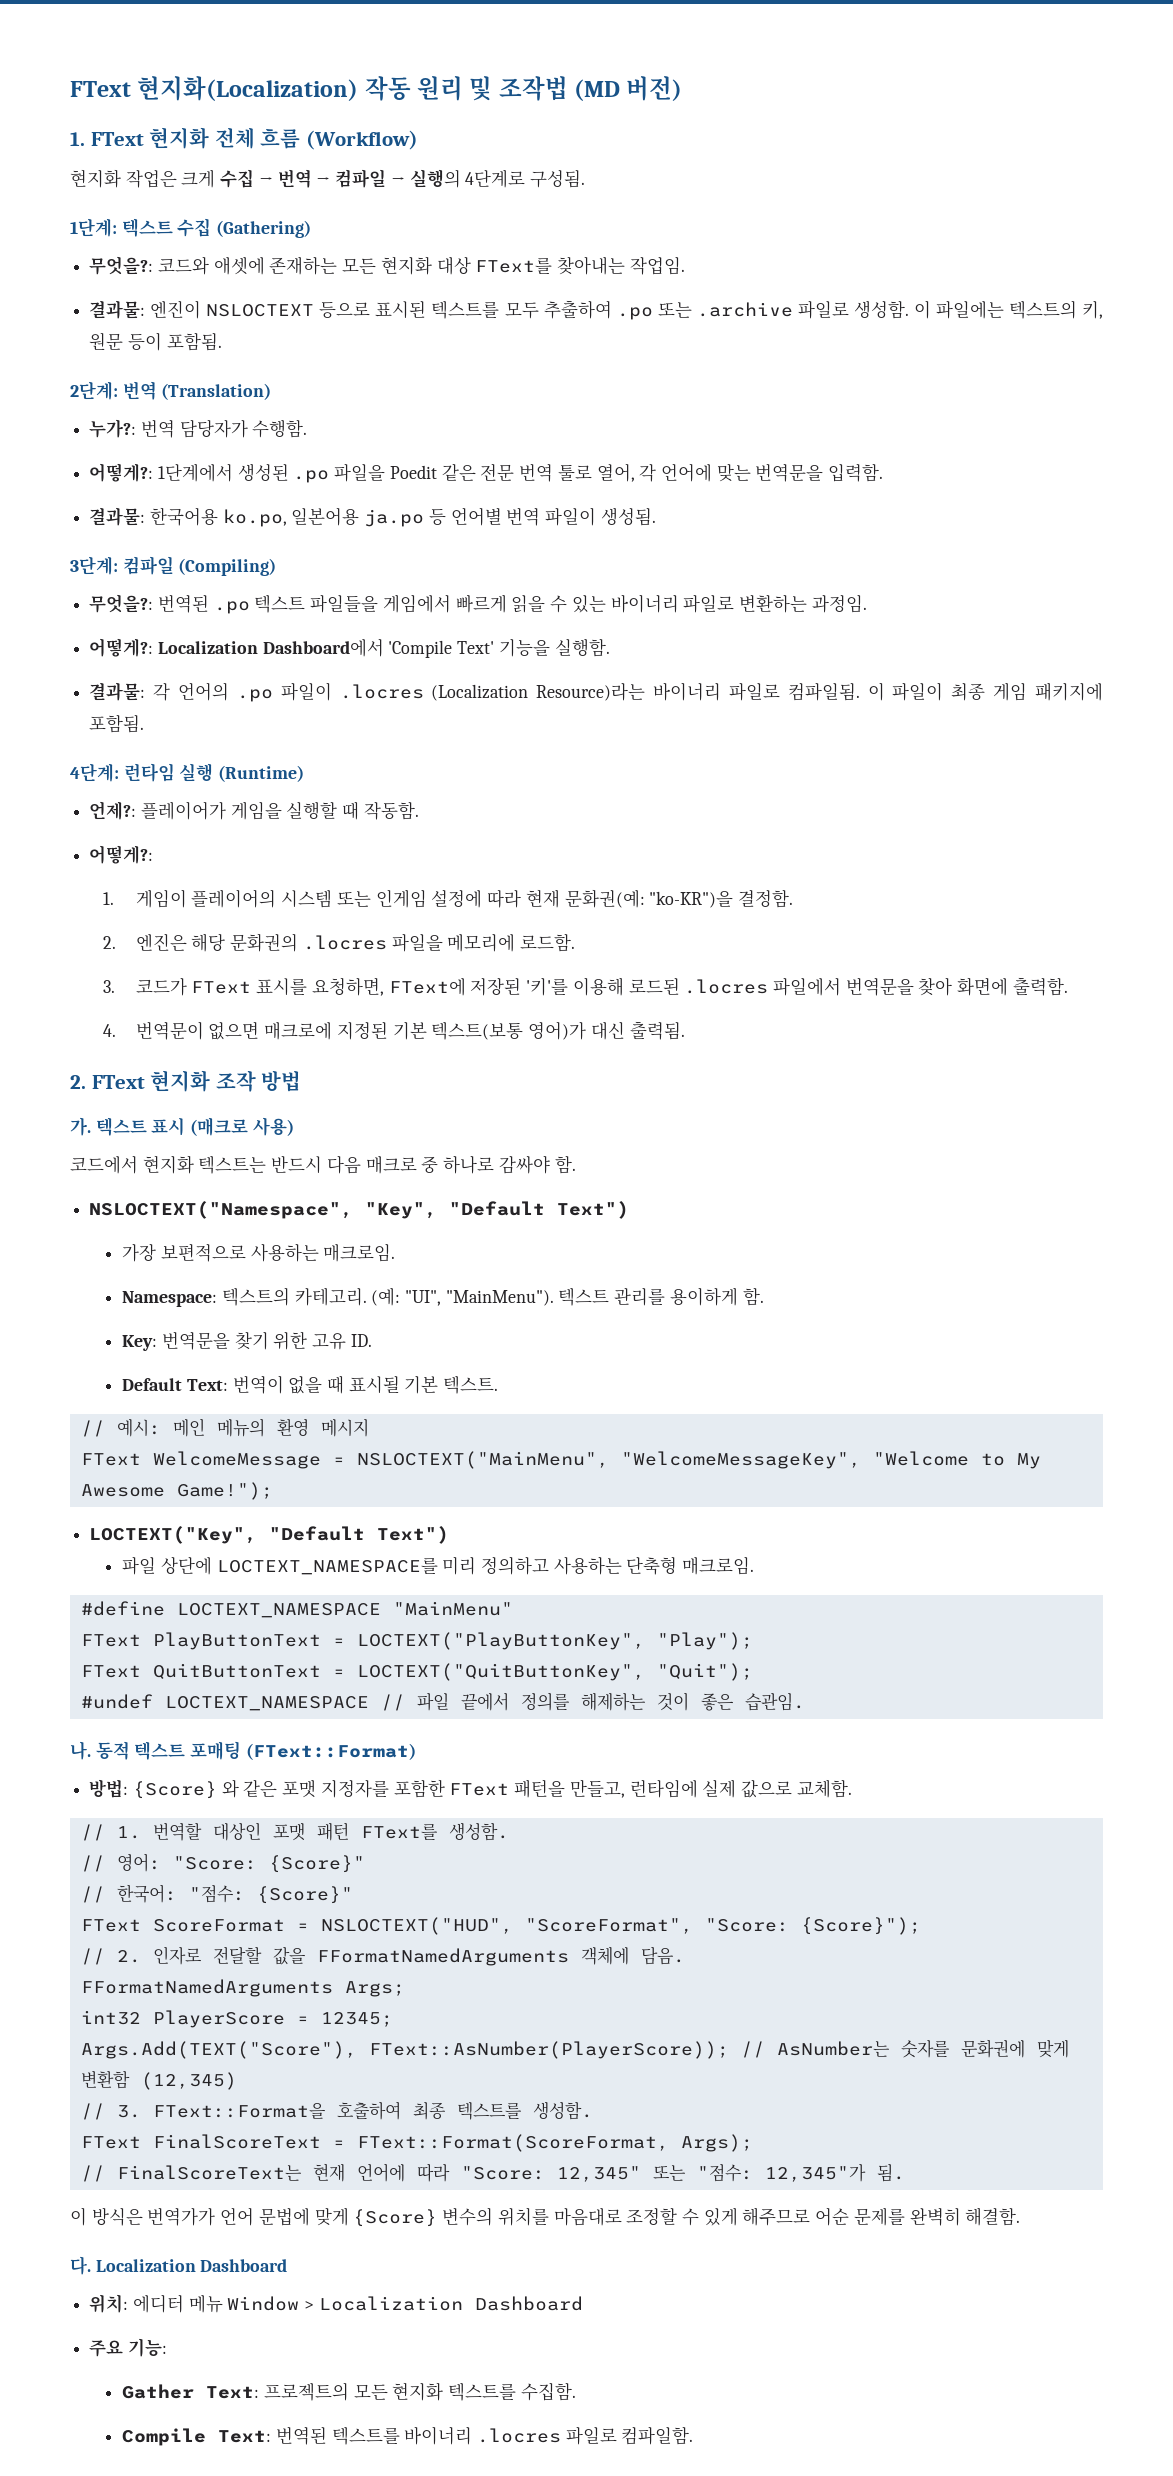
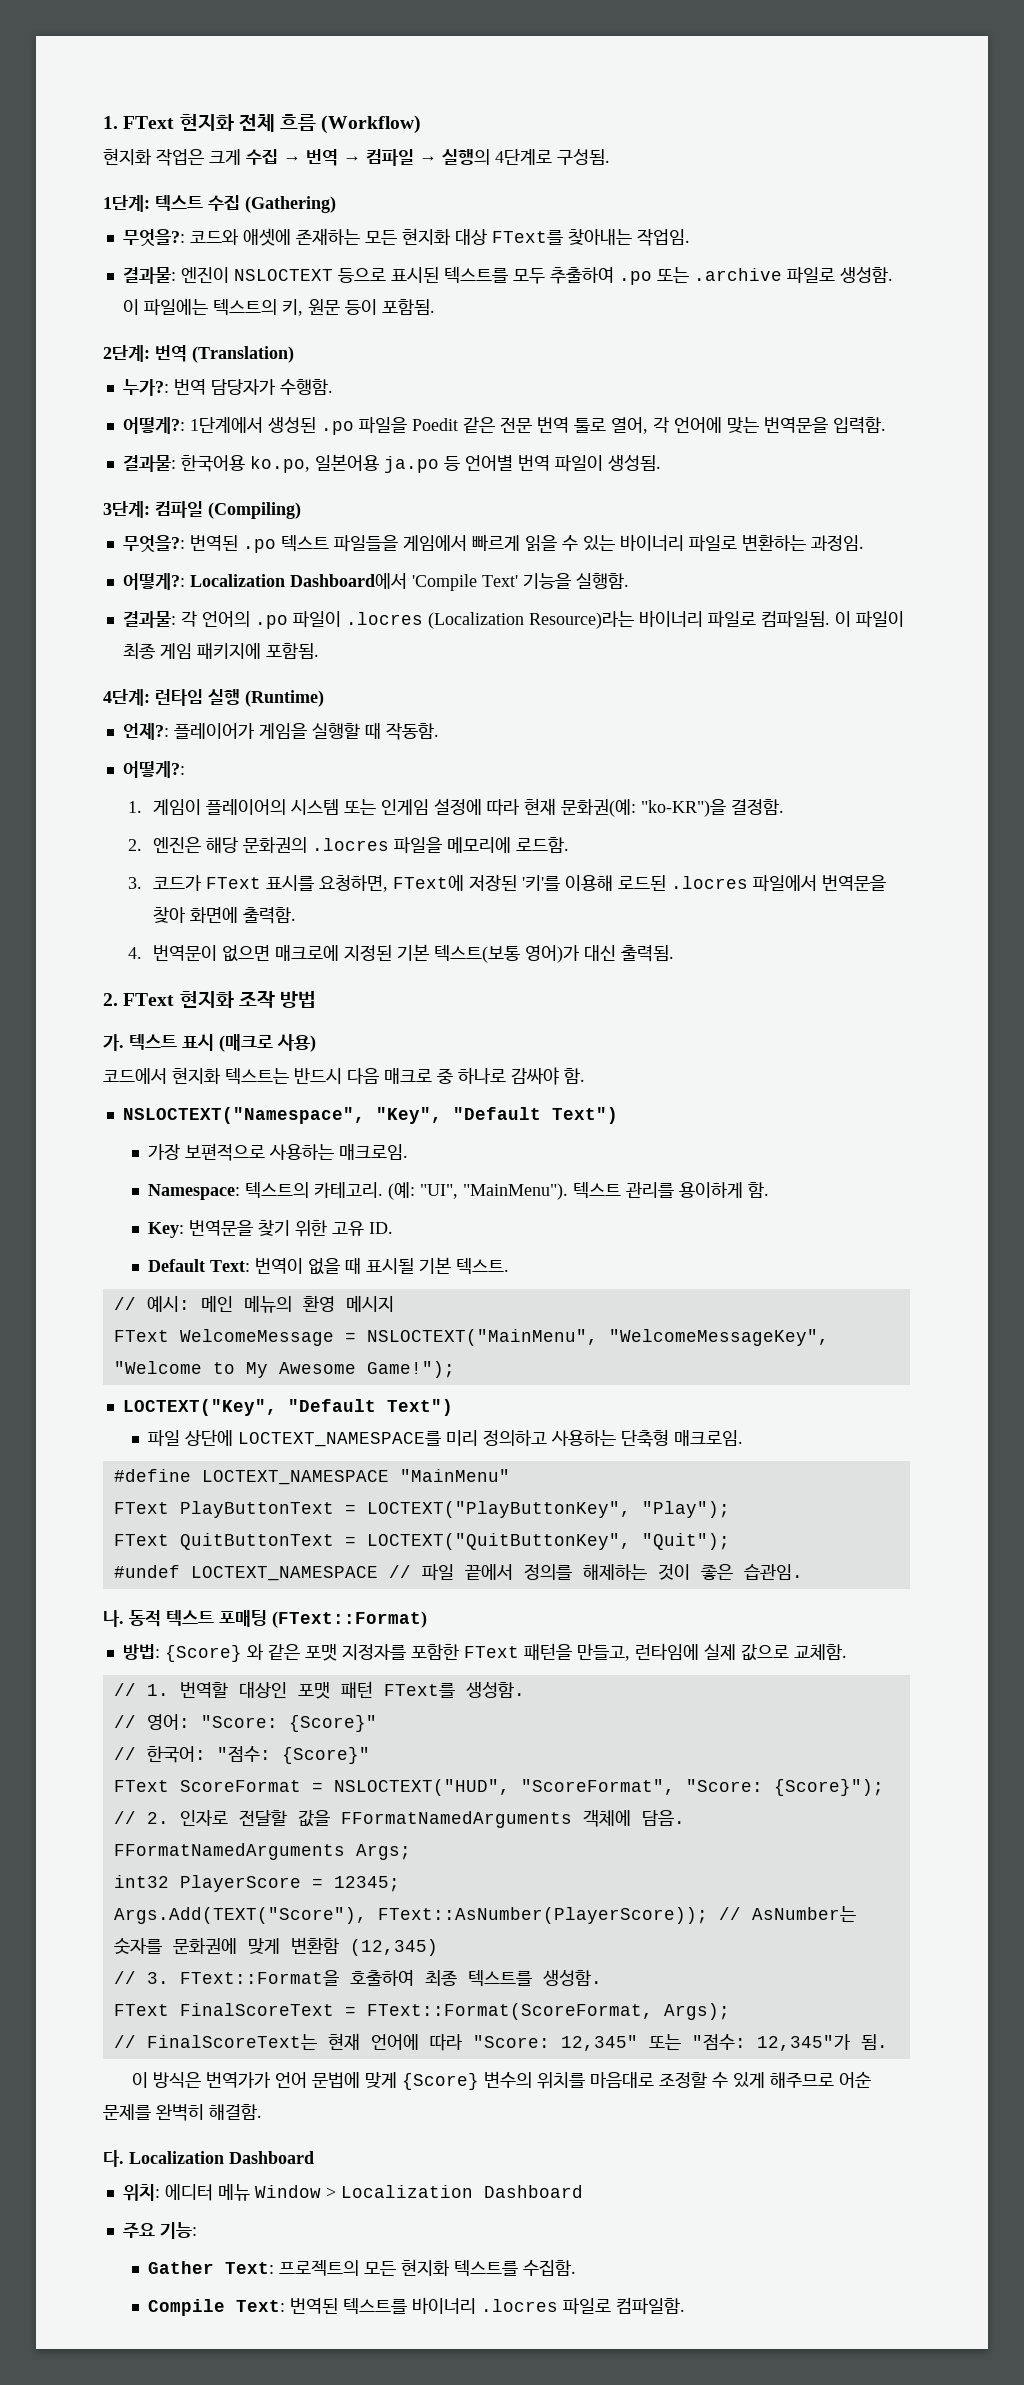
- FText 현지화(Localization) 작동 원리 및 조작법 (MD 버전)

